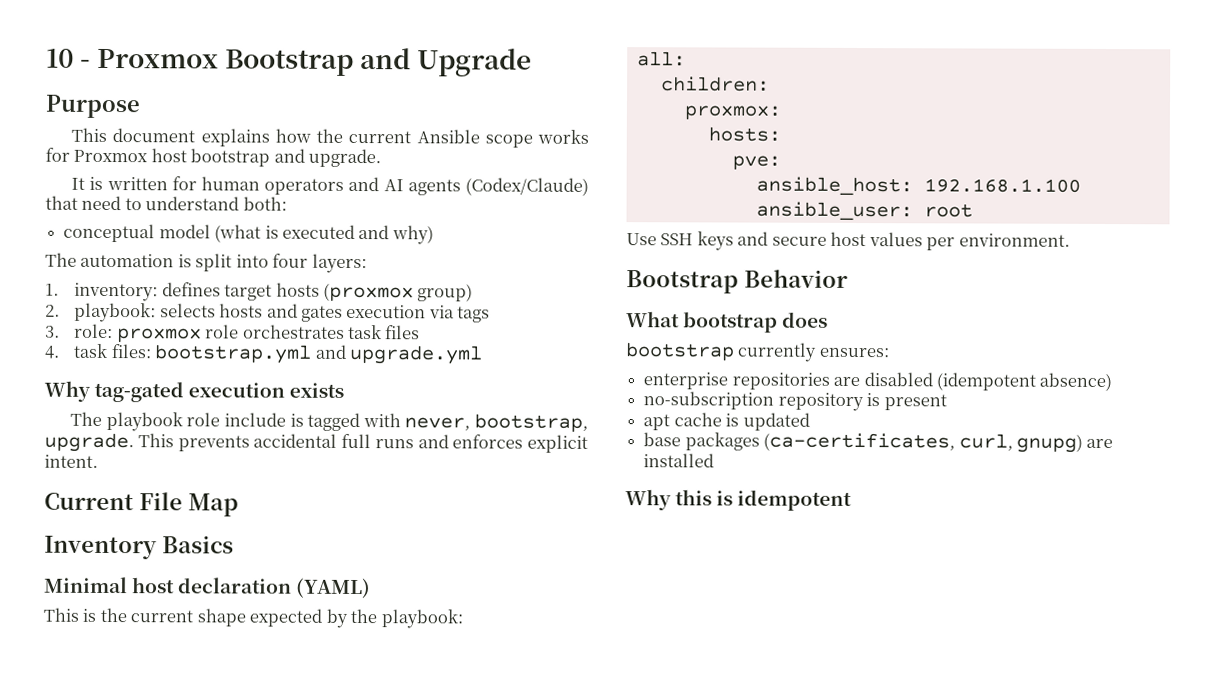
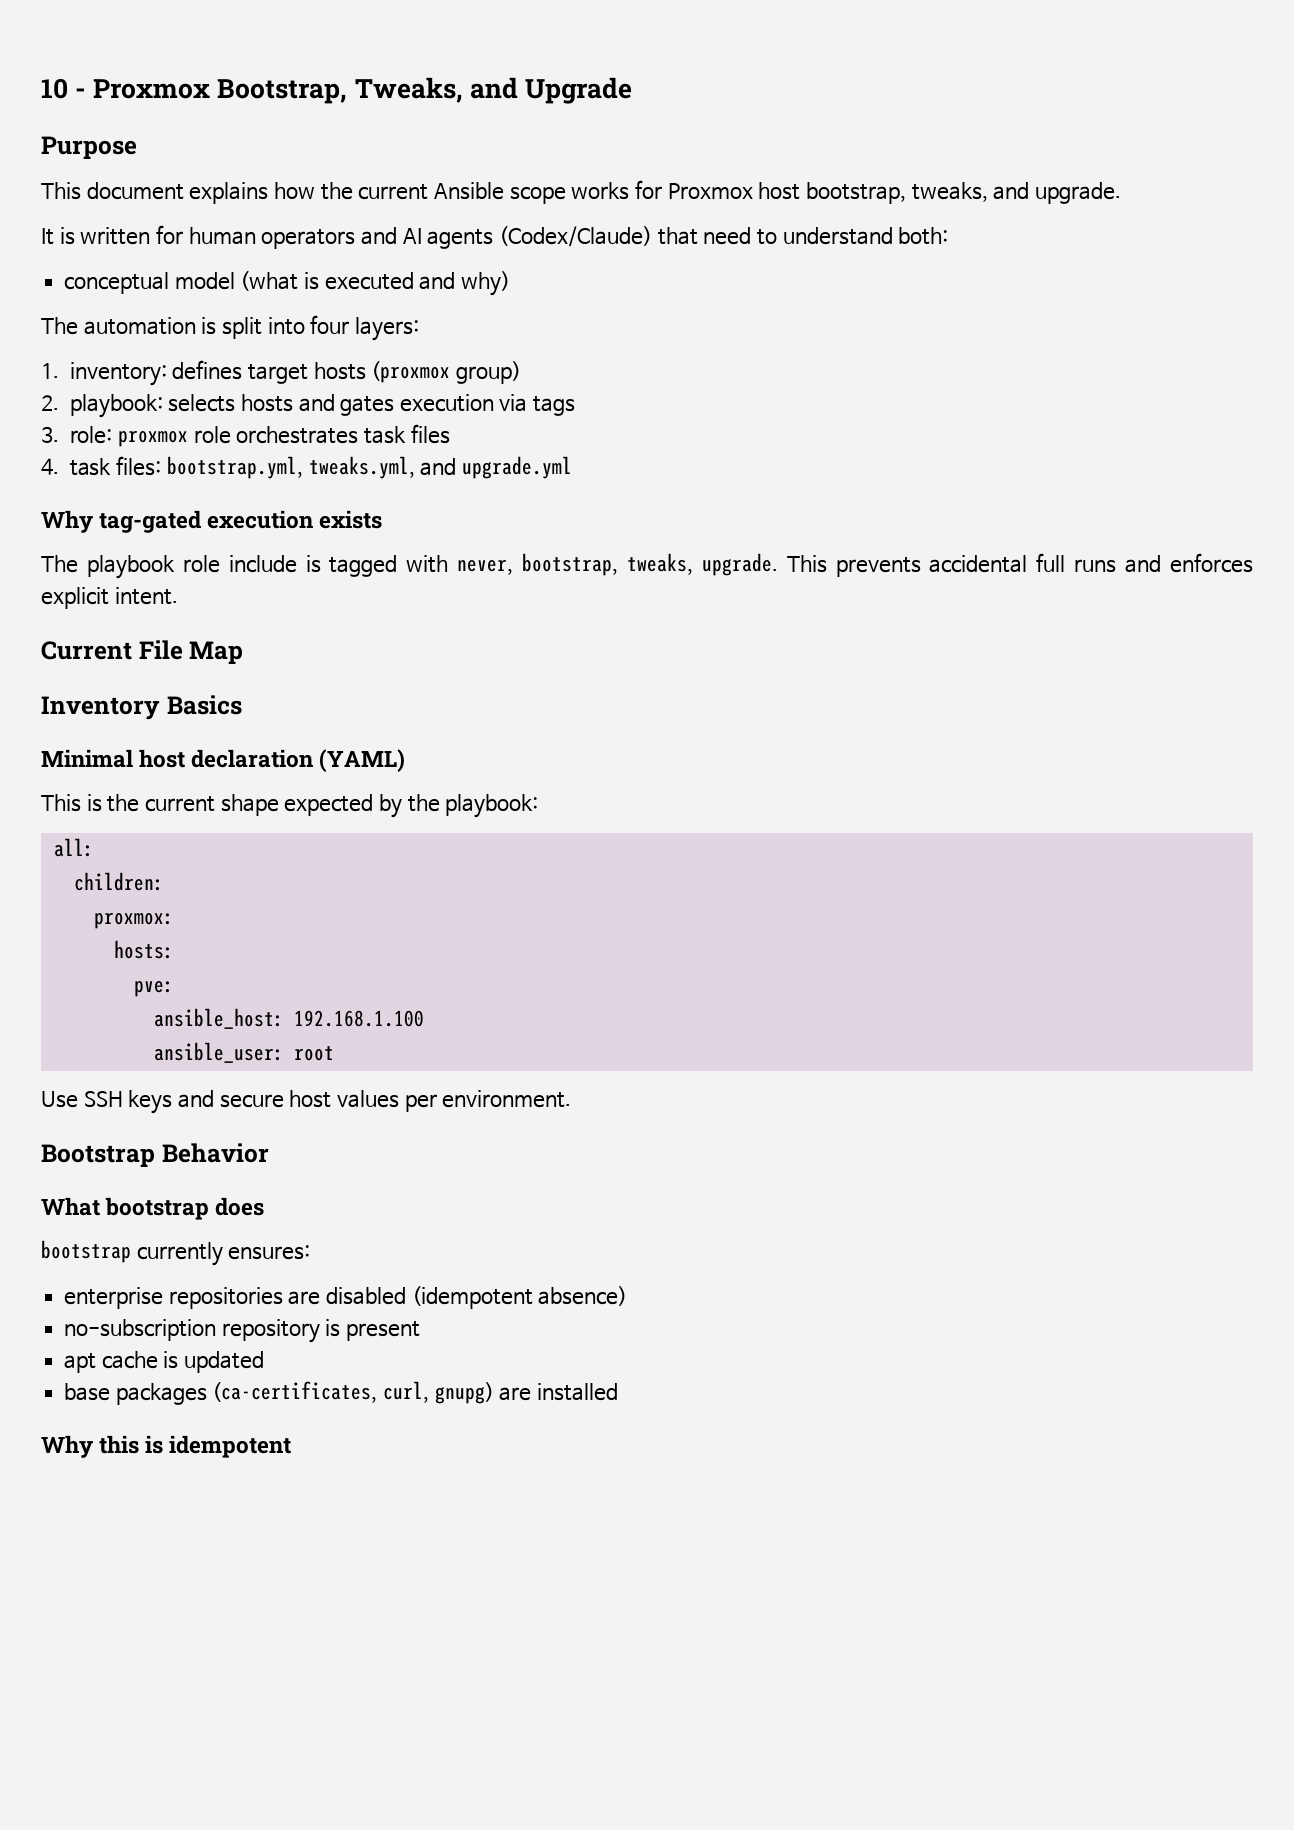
- 10 - Proxmox Bootstrap and Upgrade
+ 10 - Proxmox Bootstrap, Tweaks, and Upgrade
- This document explains how the current Ansible scope works for Proxmox host bootstrap and upgrade.
+ This document explains how the current Ansible scope works for Proxmox host bootstrap, tweaks, and upgrade.
- 4. task files: bootstrap.yml and upgrade.yml
+ 4. task files: bootstrap.yml, tweaks.yml, and upgrade.yml
- The playbook role include is tagged with never, bootstrap, upgrade.
+ The playbook role include is tagged with never, bootstrap, tweaks, upgrade.

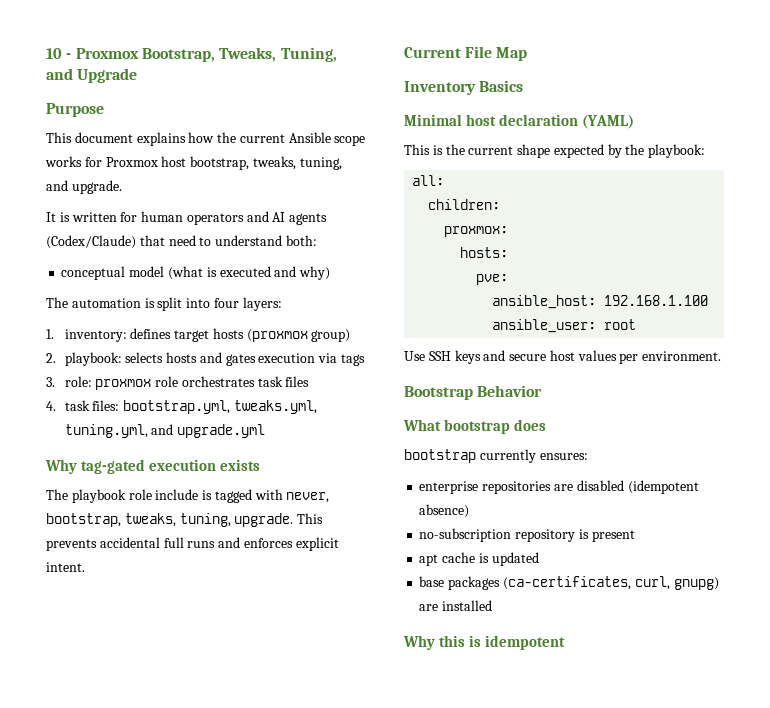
- 10 - Proxmox Bootstrap, Tweaks, and Upgrade
+ 10 - Proxmox Bootstrap, Tweaks, Tuning, and Upgrade
- This document explains how the current Ansible scope works for Proxmox host bootstrap, tweaks, and upgrade.
+ This document explains how the current Ansible scope works for Proxmox host bootstrap, tweaks, tuning, and upgrade.
- 4. task files: bootstrap.yml, tweaks.yml, and upgrade.yml
+ 4. task files: bootstrap.yml, tweaks.yml, tuning.yml, and upgrade.yml
- The playbook role include is tagged with never, bootstrap, tweaks, upgrade.
+ The playbook role include is tagged with never, bootstrap, tweaks, tuning, upgrade.

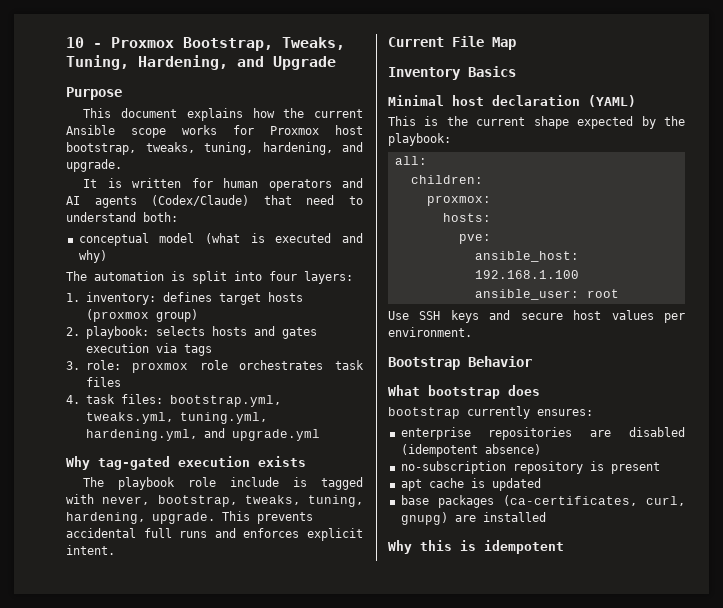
- 10 - Proxmox Bootstrap, Tweaks, Tuning, and Upgrade
+ 10 - Proxmox Bootstrap, Tweaks, Tuning, Hardening, and Upgrade
- This document explains how the current Ansible scope works for Proxmox host bootstrap, tweaks, tuning, and upgrade.
+ This document explains how the current Ansible scope works for Proxmox host bootstrap, tweaks, tuning, hardening, and upgrade.
- 4. task files: bootstrap.yml, tweaks.yml, tuning.yml, and upgrade.yml
+ 4. task files: bootstrap.yml, tweaks.yml, tuning.yml, hardening.yml, and upgrade.yml
- The playbook role include is tagged with never, bootstrap, tweaks, tuning, upgrade.
+ The playbook role include is tagged with never, bootstrap, tweaks, tuning, hardening, upgrade.

